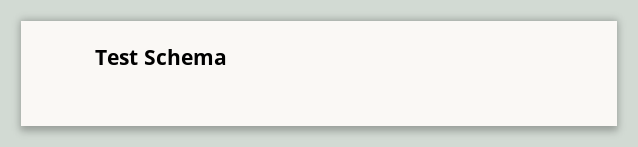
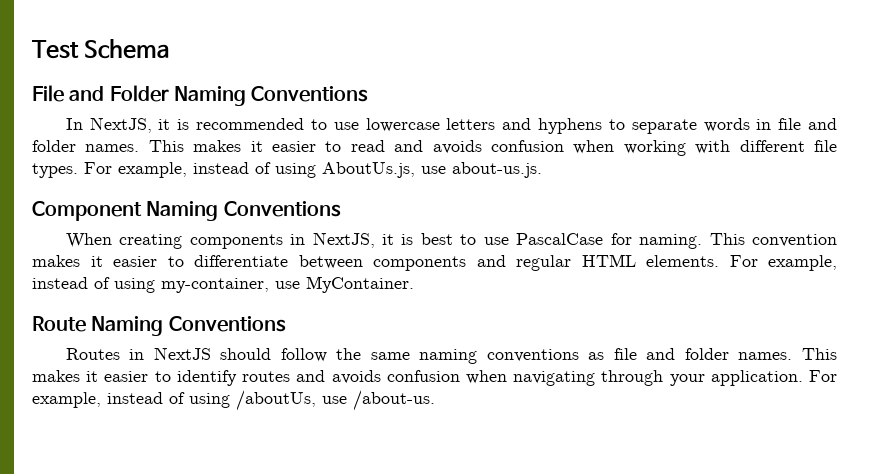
+ File and Folder Naming Conventions
+ In NextJS, it is recommended to use lowercase letters and hyphens to separate words in file and folder names. This makes it easier to read and avoids confusion when working with different file types. For example, instead of using AboutUs.js, use about-us.js.
+ Component Naming Conventions
+ When creating components in NextJS, it is best to use PascalCase for naming. This convention makes it easier to differentiate between components and regular HTML elements. For example, instead of using my-container, use MyContainer.
+ Route Naming Conventions
+ Routes in NextJS should follow the same naming conventions as file and folder names. This makes it easier to identify routes and avoids confusion when navigating through your application. For example, instead of using /aboutUs, use /about-us.

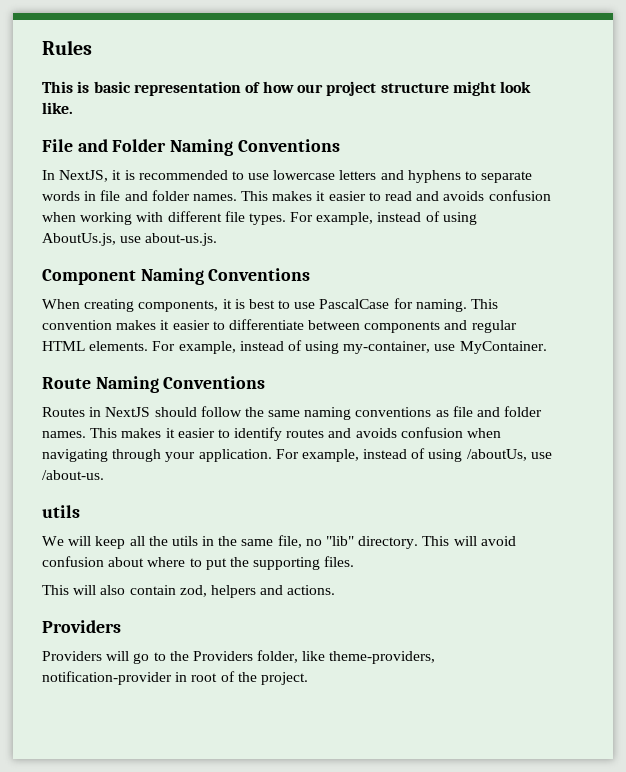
- Test Schema
+ Rules
+ This is basic representation of how our project structure might look like.
- When creating components in NextJS, it is best to use PascalCase for naming.
+ When creating components, it is best to use PascalCase for naming.
  For example, instead of using /aboutUs, use /about-us.
+ utils
+ We will keep all the utils in the same file, no "lib" directory. This will avoid confusion about where to put the supporting files.
+ This will also contain zod, helpers and actions.
+ Providers
+ Providers will go to the Providers folder, like theme-providers, notification-provider in root of the project.

